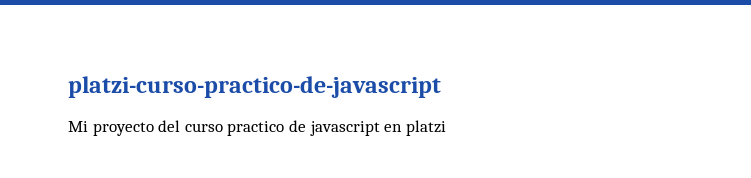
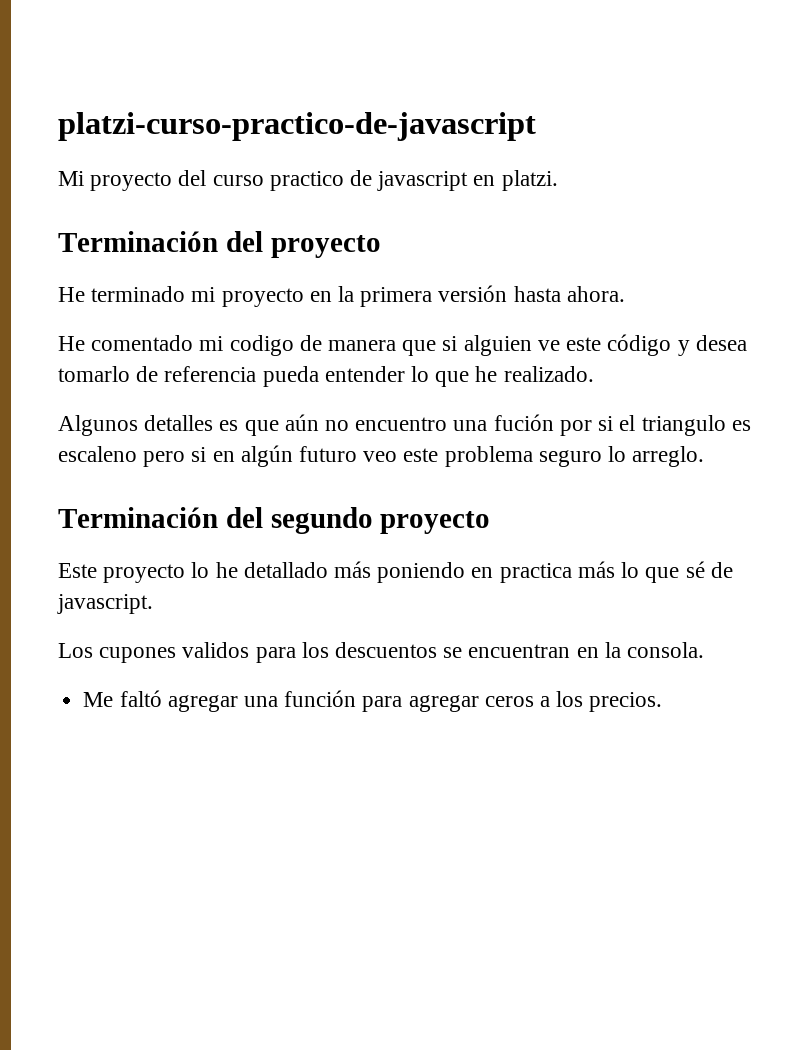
- Mi proyecto del curso practico de javascript en platzi
+ Mi proyecto del curso practico de javascript en platzi.
+ Terminación del proyecto
+ He terminado mi proyecto en la primera versión hasta ahora.
+ He comentado mi codigo de manera que si alguien ve este código y desea tomarlo de referencia pueda entender lo que he realizado.
+ Algunos detalles es que aún no encuentro una fución por si el triangulo es escaleno pero si en algún futuro veo este problema seguro lo arreglo.
+ Terminación del segundo proyecto
+ Este proyecto lo he detallado más poniendo en practica más lo que sé de javascript.
+ Los cupones validos para los descuentos se encuentran en la consola.
+ Me faltó agregar una función para agregar ceros a los precios.

